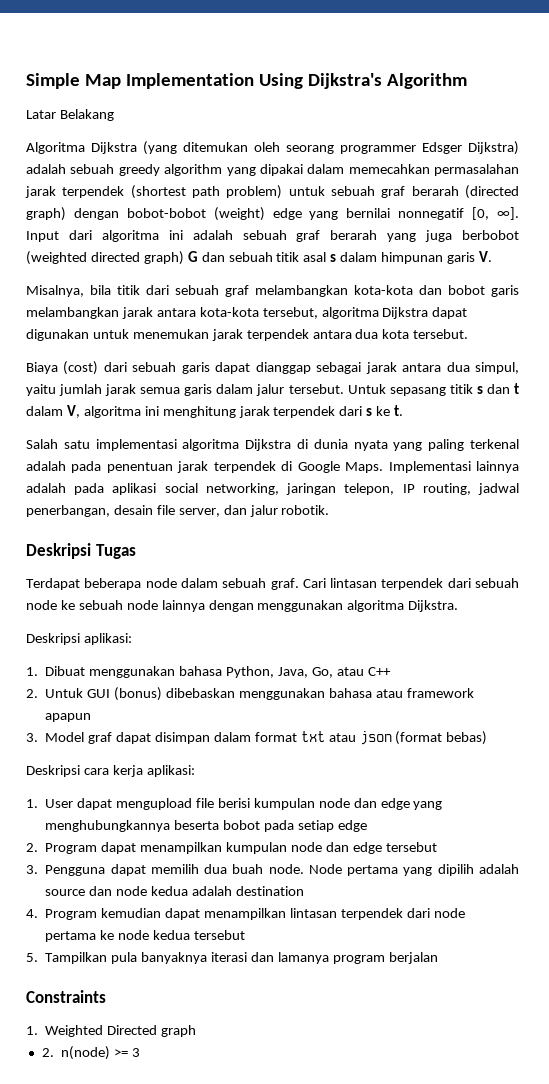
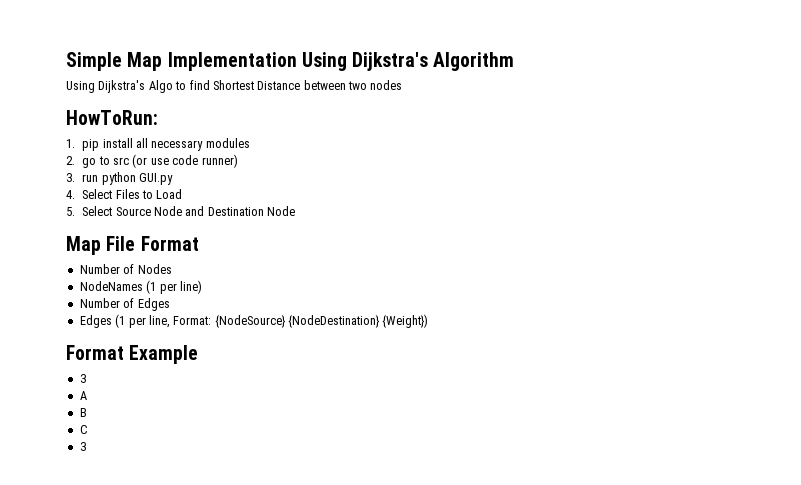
- Latar Belakang
- Algoritma Dijkstra (yang ditemukan oleh seorang programmer Edsger Dijkstra) adalah sebuah greedy algorithm yang dipakai dalam memecahkan permasalahan jarak terpendek (shortest path problem) untuk sebuah graf berarah (directed graph) dengan bobot-bobot (weight) edge yang bernilai nonnegatif [0, ∞]. Input dari algoritma ini adalah sebuah graf berarah yang juga berbobot (weighted directed graph) G dan sebuah titik asal s dalam himpunan garis V.
- Misalnya, bila titik dari sebuah graf melambangkan kota-kota dan bobot garis melambangkan jarak antara kota-kota tersebut, algoritma Dijkstra dapat digunakan untuk menemukan jarak terpendek antara dua kota tersebut.
- Biaya (cost) dari sebuah garis dapat dianggap sebagai jarak antara dua simpul, yaitu jumlah jarak semua garis dalam jalur tersebut. Untuk sepasang titik s dan t dalam V, algoritma ini menghitung jarak terpendek dari s ke t.
- Salah satu implementasi algoritma Dijkstra di dunia nyata yang paling terkenal adalah pada penentuan jarak terpendek di Google Maps. Implementasi lainnya adalah pada aplikasi social networking, jaringan telepon, IP routing, jadwal penerbangan, desain file server, dan jalur robotik.
- Deskripsi Tugas
- Terdapat beberapa node dalam sebuah graf. Cari lintasan terpendek dari sebuah node ke sebuah node lainnya dengan menggunakan algoritma Dijkstra.
- Deskripsi aplikasi:
- 1. Dibuat menggunakan bahasa Python, Java, Go, atau C++
- 2. Untuk GUI (bonus) dibebaskan menggunakan bahasa atau framework apapun
- 3. Model graf dapat disimpan dalam format txt atau json (format bebas)
- Deskripsi cara kerja aplikasi:
- 1. User dapat mengupload file berisi kumpulan node dan edge yang menghubungkannya beserta bobot pada setiap edge
- 2. Program dapat menampilkan kumpulan node dan edge tersebut
- 3. Pengguna dapat memilih dua buah node. Node pertama yang dipilih adalah source dan node kedua adalah destination
- 4. Program kemudian dapat menampilkan lintasan terpendek dari node pertama ke node kedua tersebut
- 5. Tampilkan pula banyaknya iterasi dan lamanya program berjalan
- Constraints
- 1. Weighted Directed graph
- 2. n(node) >= 3
+ Using Dijkstra's Algo to find Shortest Distance between two nodes
+ HowToRun:
+ 1. pip install all necessary modules
+ 2. go to src (or use code runner)
+ 3. run python GUI.py
+ 4. Select Files to Load
+ 5. Select Source Node and Destination Node
+ Map File Format
+ Number of Nodes
+ NodeNames (1 per line)
+ Number of Edges
+ Edges (1 per line, Format: {NodeSource} {NodeDestination} {Weight})
+ Format Example
+ 3
+ A
+ B
+ C
+ 3

